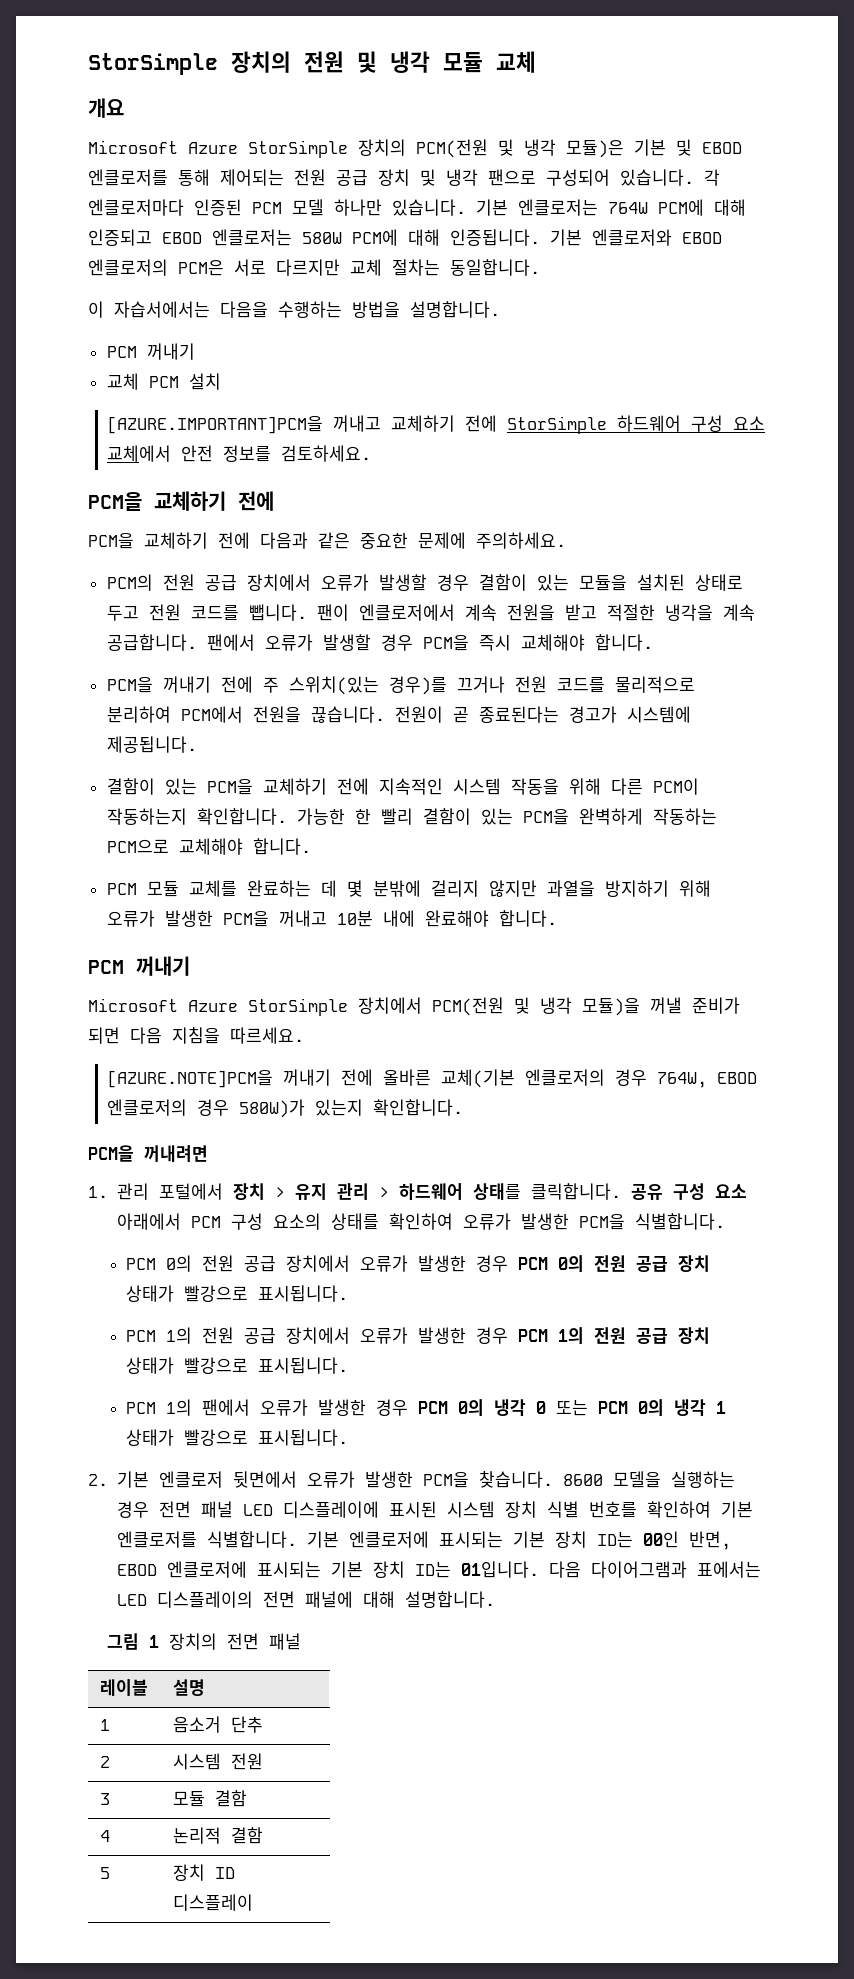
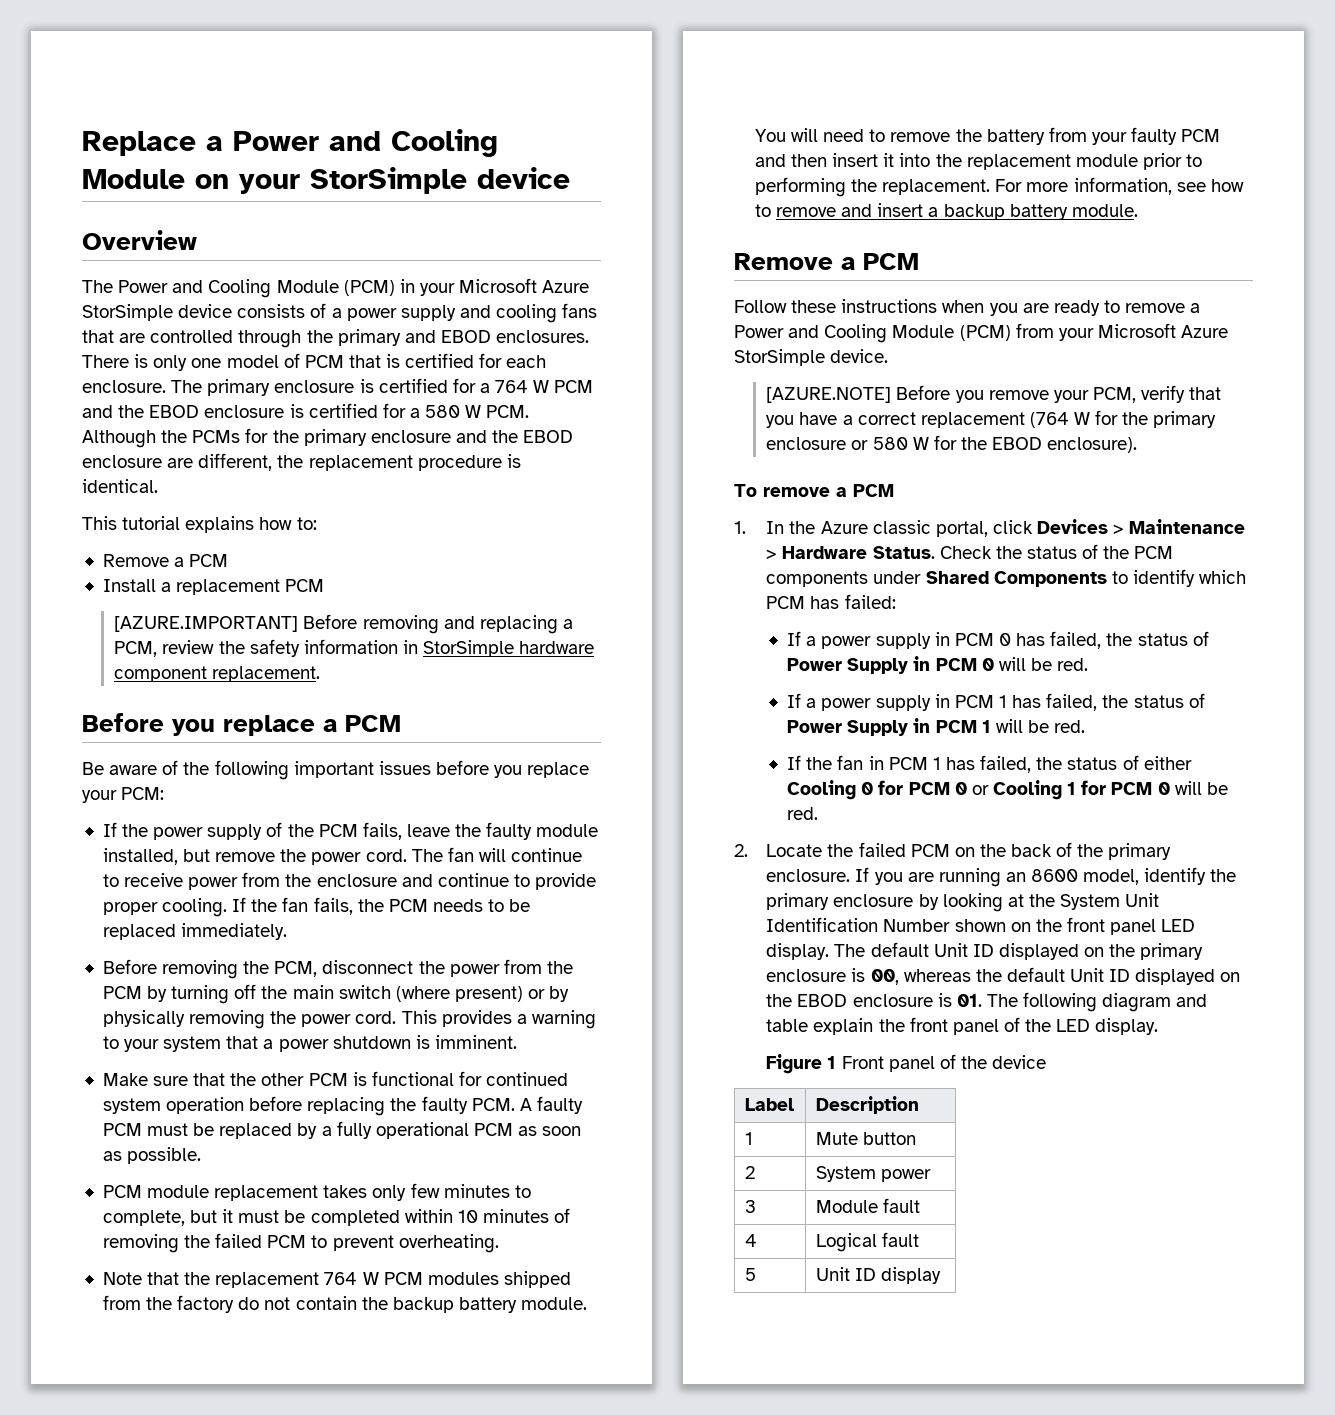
- StorSimple 장치의 전원 및 냉각 모듈 교체
- 개요
- Microsoft Azure StorSimple 장치의 PCM(전원 및 냉각 모듈)은 기본 및 EBOD 엔클로저를 통해 제어되는 전원 공급 장치 및 냉각 팬으로 구성되어 있습니다. 각 엔클로저마다 인증된 PCM 모델 하나만 있습니다. 기본 엔클로저는 764W PCM에 대해 인증되고 EBOD 엔클로저는 580W PCM에 대해 인증됩니다. 기본 엔클로저와 EBOD 엔클로저의 PCM은 서로 다르지만 교체 절차는 동일합니다.
- 이 자습서에서는 다음을 수행하는 방법을 설명합니다.
- PCM 꺼내기
- 교체 PCM 설치
- [AZURE.IMPORTANT]PCM을 꺼내고 교체하기 전에 StorSimple 하드웨어 구성 요소 교체에서 안전 정보를 검토하세요.
- PCM을 교체하기 전에
- PCM을 교체하기 전에 다음과 같은 중요한 문제에 주의하세요.
- PCM의 전원 공급 장치에서 오류가 발생할 경우 결함이 있는 모듈을 설치된 상태로 두고 전원 코드를 뺍니다. 팬이 엔클로저에서 계속 전원을 받고 적절한 냉각을 계속 공급합니다. 팬에서 오류가 발생할 경우 PCM을 즉시 교체해야 합니다.
- PCM을 꺼내기 전에 주 스위치(있는 경우)를 끄거나 전원 코드를 물리적으로 분리하여 PCM에서 전원을 끊습니다. 전원이 곧 종료된다는 경고가 시스템에 제공됩니다.
- 결함이 있는 PCM을 교체하기 전에 지속적인 시스템 작동을 위해 다른 PCM이 작동하는지 확인합니다. 가능한 한 빨리 결함이 있는 PCM을 완벽하게 작동하는 PCM으로 교체해야 합니다.
- PCM 모듈 교체를 완료하는 데 몇 분밖에 걸리지 않지만 과열을 방지하기 위해 오류가 발생한 PCM을 꺼내고 10분 내에 완료해야 합니다.
- PCM 꺼내기
- Microsoft Azure StorSimple 장치에서 PCM(전원 및 냉각 모듈)을 꺼낼 준비가 되면 다음 지침을 따르세요.
- [AZURE.NOTE]PCM을 꺼내기 전에 올바른 교체(기본 엔클로저의 경우 764W, EBOD 엔클로저의 경우 580W)가 있는지 확인합니다.
- PCM을 꺼내려면
- 1. 관리 포털에서 장치 > 유지 관리 > 하드웨어 상태를 클릭합니다. 공유 구성 요소 아래에서 PCM 구성 요소의 상태를 확인하여 오류가 발생한 PCM을 식별합니다.
- PCM 0의 전원 공급 장치에서 오류가 발생한 경우 PCM 0의 전원 공급 장치 상태가 빨강으로 표시됩니다.
- PCM 1의 전원 공급 장치에서 오류가 발생한 경우 PCM 1의 전원 공급 장치 상태가 빨강으로 표시됩니다.
- PCM 1의 팬에서 오류가 발생한 경우 PCM 0의 냉각 0 또는 PCM 0의 냉각 1 상태가 빨강으로 표시됩니다.
- 2. 기본 엔클로저 뒷면에서 오류가 발생한 PCM을 찾습니다. 8600 모델을 실행하는 경우 전면 패널 LED 디스플레이에 표시된 시스템 장치 식별 번호를 확인하여 기본 엔클로저를 식별합니다. 기본 엔클로저에 표시되는 기본 장치 ID는 00인 반면, EBOD 엔클로저에 표시되는 기본 장치 ID는 01입니다. 다음 다이어그램과 표에서는 LED 디스플레이의 전면 패널에 대해 설명합니다.
- 그림 1 장치의 전면 패널
- 레이블 | 설명
+ Replace a Power and Cooling Module on your StorSimple device
+ Overview
+ The Power and Cooling Module (PCM) in your Microsoft Azure StorSimple device consists of a power supply and cooling fans that are controlled through the primary and EBOD enclosures. There is only one model of PCM that is certified for each enclosure. The primary enclosure is certified for a 764 W PCM and the EBOD enclosure is certified for a 580 W PCM. Although the PCMs for the primary enclosure and the EBOD enclosure are different, the replacement procedure is identical.
+ This tutorial explains how to:
+ Remove a PCM
+ Install a replacement PCM
+ [AZURE.IMPORTANT] Before removing and replacing a PCM, review the safety information in StorSimple hardware component replacement.
+ Before you replace a PCM
+ Be aware of the following important issues before you replace your PCM:
+ If the power supply of the PCM fails, leave the faulty module installed, but remove the power cord. The fan will continue to receive power from the enclosure and continue to provide proper cooling. If the fan fails, the PCM needs to be replaced immediately.
+ Before removing the PCM, disconnect the power from the PCM by turning off the main switch (where present) or by physically removing the power cord. This provides a warning to your system that a power shutdown is imminent.
+ Make sure that the other PCM is functional for continued system operation before replacing the faulty PCM. A faulty PCM must be replaced by a fully operational PCM as soon as possible.
+ PCM module replacement takes only few minutes to complete, but it must be completed within 10 minutes of removing the failed PCM to prevent overheating.
+ Note that the replacement 764 W PCM modules shipped from the factory do not contain the backup battery module. You will need to remove the battery from your faulty PCM and then insert it into the replacement module prior to performing the replacement. For more information, see how to remove and insert a backup battery module.
+ Remove a PCM
+ Follow these instructions when you are ready to remove a Power and Cooling Module (PCM) from your Microsoft Azure StorSimple device.
+ [AZURE.NOTE] Before you remove your PCM, verify that you have a correct replacement (764 W for the primary enclosure or 580 W for the EBOD enclosure).
+ To remove a PCM
+ 1. In the Azure classic portal, click Devices > Maintenance > Hardware Status. Check the status of the PCM components under Shared Components to identify which PCM has failed:
+ If a power supply in PCM 0 has failed, the status of Power Supply in PCM 0 will be red.
+ If a power supply in PCM 1 has failed, the status of Power Supply in PCM 1 will be red.
+ If the fan in PCM 1 has failed, the status of either Cooling 0 for PCM 0 or Cooling 1 for PCM 0 will be red.
+ 2. Locate the failed PCM on the back of the primary enclosure. If you are running an 8600 model, identify the primary enclosure by looking at the System Unit Identification Number shown on the front panel LED display. The default Unit ID displayed on the primary enclosure is 00, whereas the default Unit ID displayed on the EBOD enclosure is 01. The following diagram and table explain the front panel of the LED display.
+ Figure 1 Front panel of the device
+ Label | Description
- 1 | 음소거 단추
+ 1 | Mute button
- 2 | 시스템 전원
+ 2 | System power
- 3 | 모듈 결함
+ 3 | Module fault
- 4 | 논리적 결함
+ 4 | Logical fault
- 5 | 장치 ID 디스플레이
+ 5 | Unit ID display

